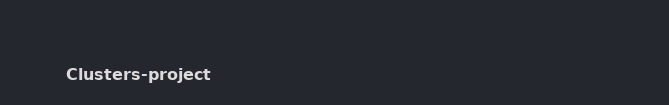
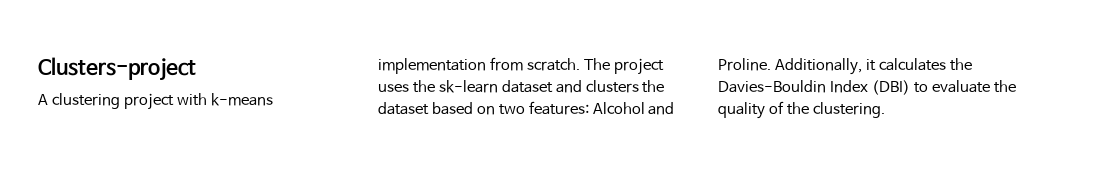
+ A clustering project with k-means implementation from scratch. The project uses the sk-learn dataset and clusters the dataset based on two features: Alcohol and Proline. Additionally, it calculates the Davies-Bouldin Index (DBI) to evaluate the quality of the clustering.

